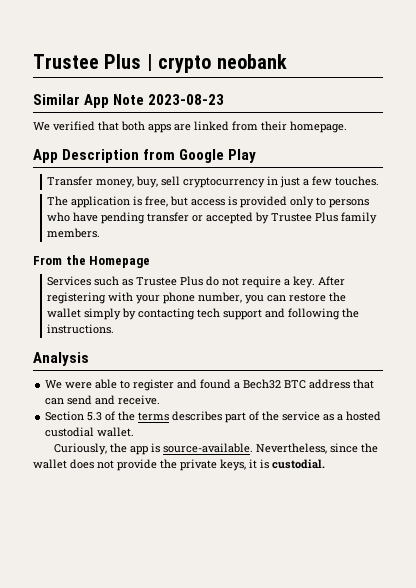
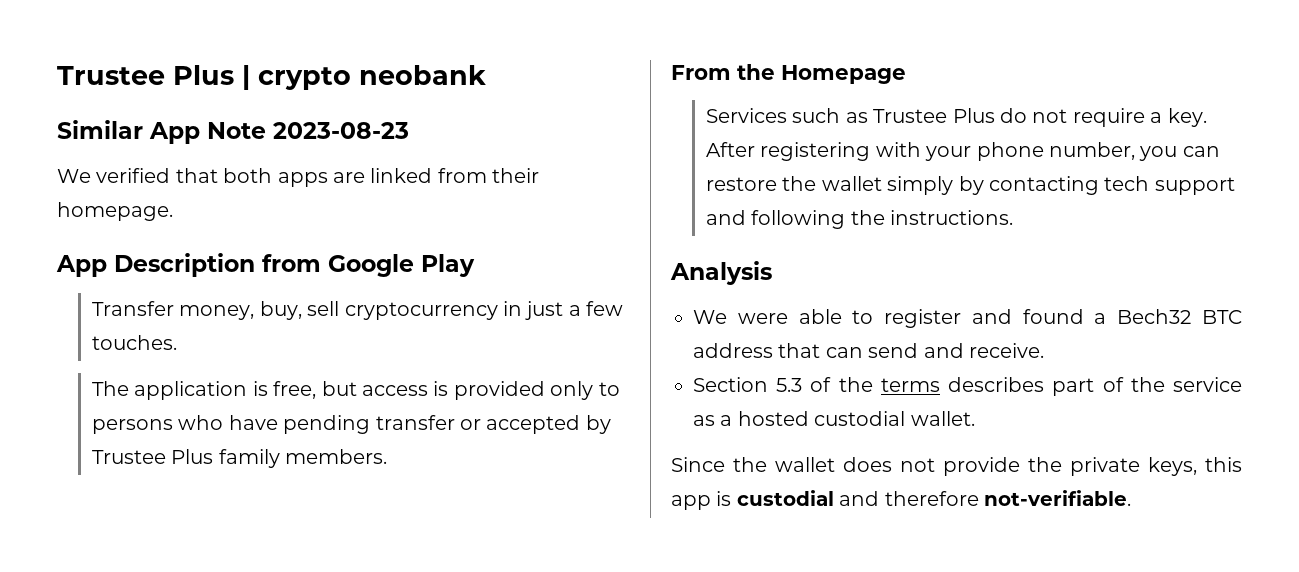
- Curiously, the app is source-available. Nevertheless, since the wallet does not provide the private keys, it is custodial.
+ Since the wallet does not provide the private keys, this app is custodial and therefore not-verifiable.

